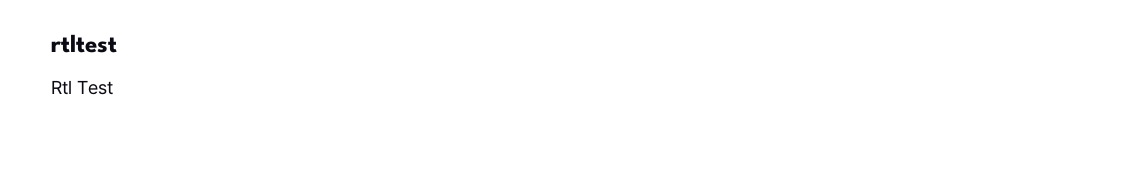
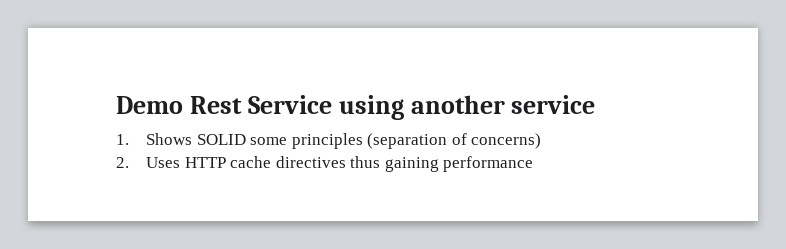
- rtltest
- Rtl Test
+ Demo Rest Service using another service
+ 1. Shows SOLID some principles (separation of concerns)
+ 2. Uses HTTP cache directives thus gaining performance

